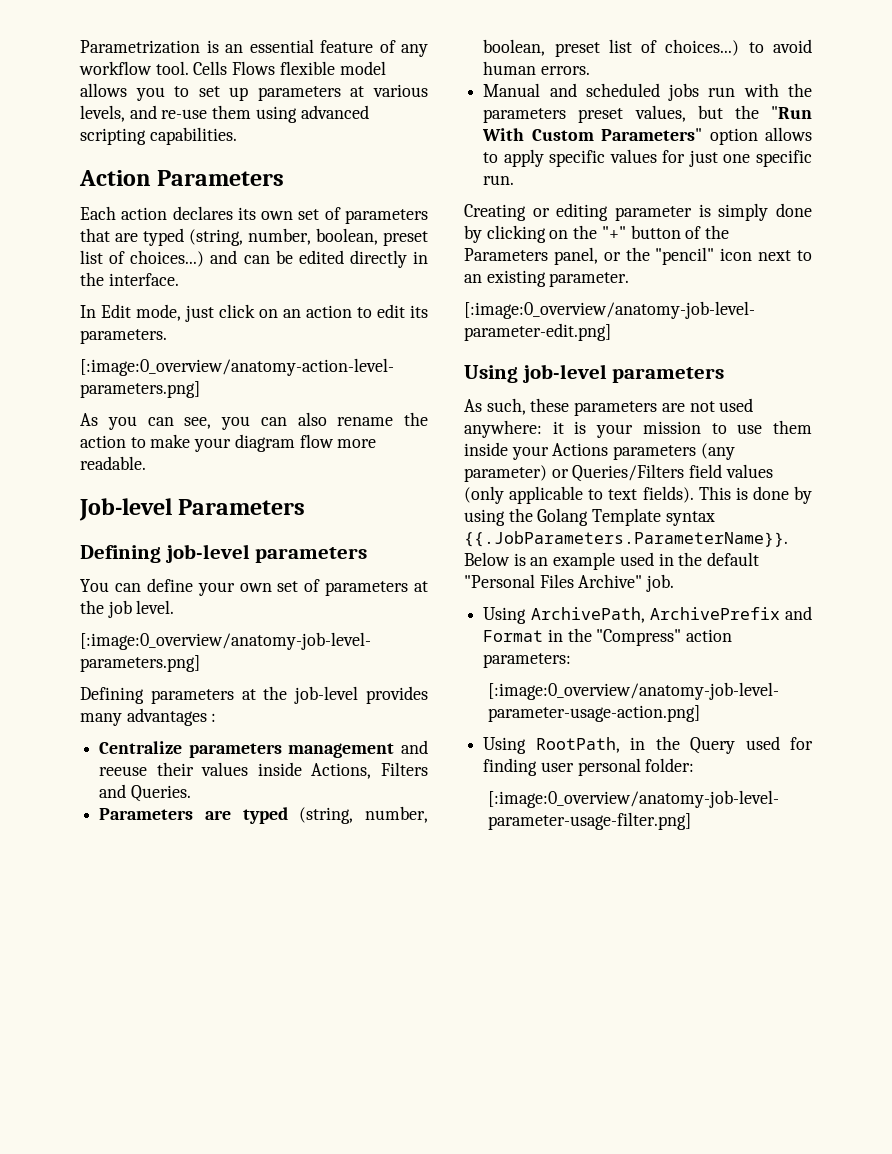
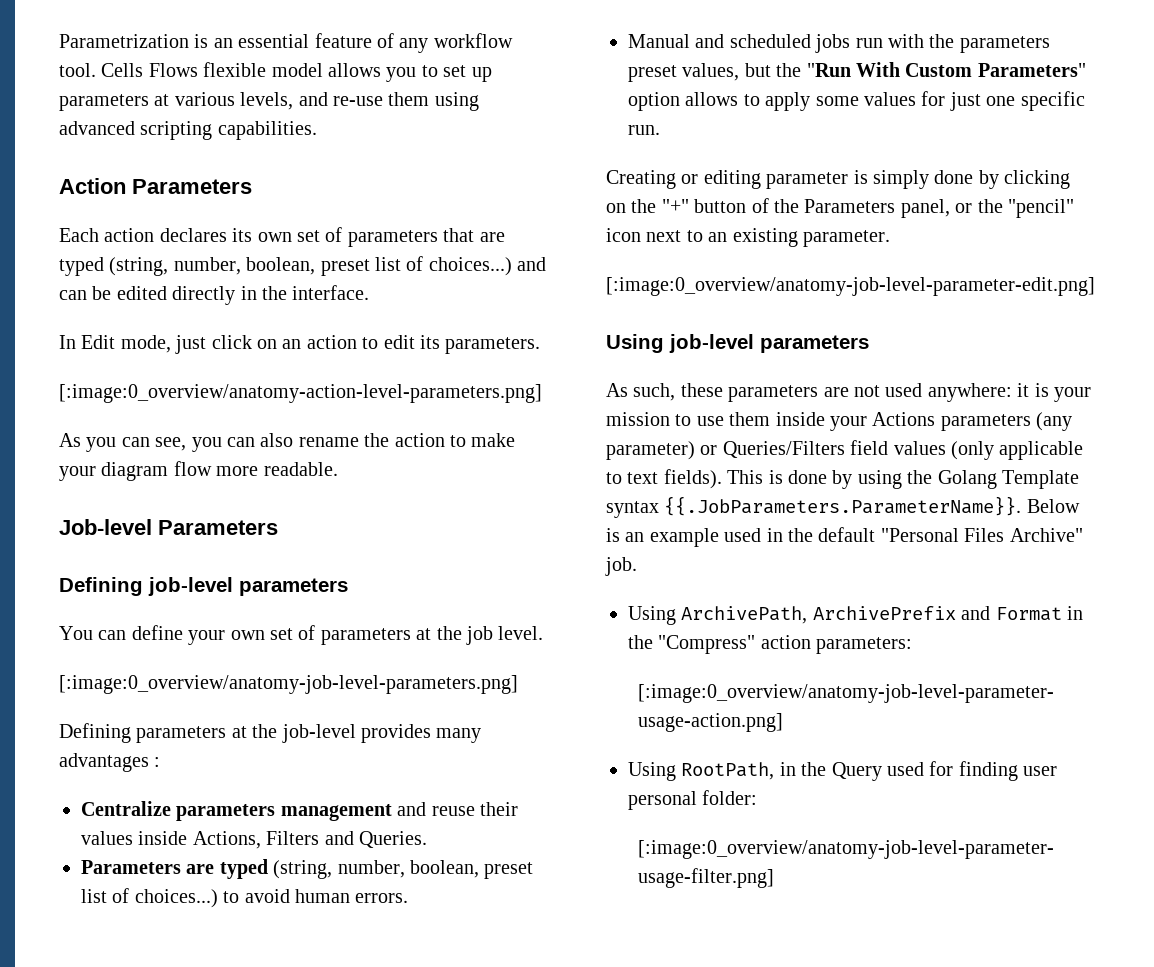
- Centralize parameters management and reeuse their values inside Actions, Filters and Queries.
+ Centralize parameters management and reuse their values inside Actions, Filters and Queries.
- Manual and scheduled jobs run with the parameters preset values, but the "Run With Custom Parameters" option allows to apply specific values for just one specific run.
+ Manual and scheduled jobs run with the parameters preset values, but the "Run With Custom Parameters" option allows to apply some values for just one specific run.

